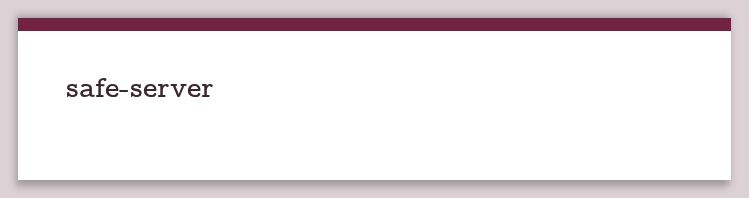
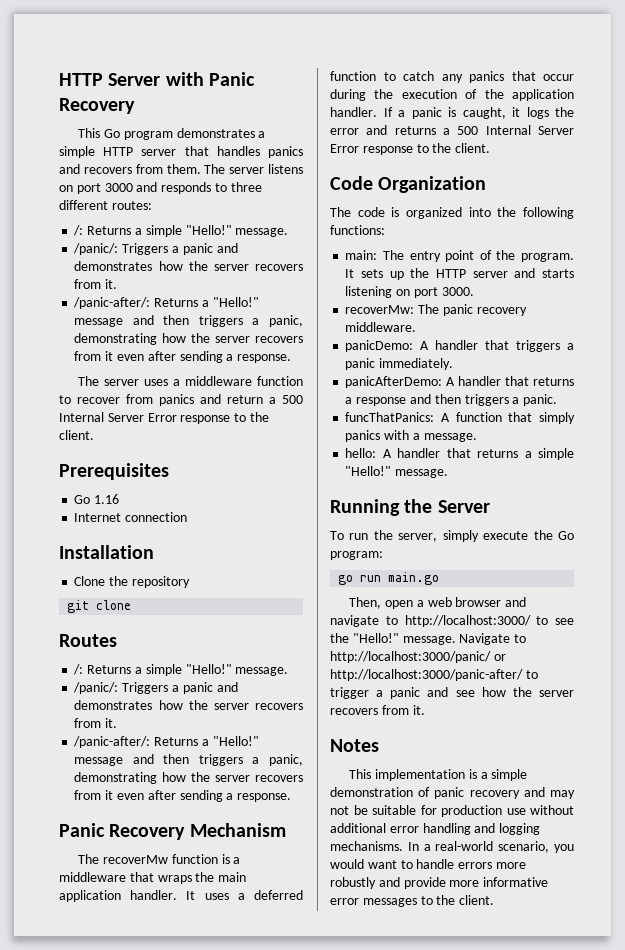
- safe-server
+ HTTP Server with Panic Recovery
+ This Go program demonstrates a simple HTTP server that handles panics and recovers from them. The server listens on port 3000 and responds to three different routes:
+ /: Returns a simple "Hello!" message.
+ /panic/: Triggers a panic and demonstrates how the server recovers from it.
+ /panic-after/: Returns a "Hello!" message and then triggers a panic, demonstrating how the server recovers from it even after sending a response.
+ The server uses a middleware function to recover from panics and return a 500 Internal Server Error response to the client.
+ Prerequisites
+ Go 1.16
+ Internet connection
+ Installation
+ Clone the repository
+ git clone
+ Routes
+ /: Returns a simple "Hello!" message.
+ /panic/: Triggers a panic and demonstrates how the server recovers from it.
+ /panic-after/: Returns a "Hello!" message and then triggers a panic, demonstrating how the server recovers from it even after sending a response.
+ Panic Recovery Mechanism
+ The recoverMw function is a middleware that wraps the main application handler. It uses a deferred function to catch any panics that occur during the execution of the application handler. If a panic is caught, it logs the error and returns a 500 Internal Server Error response to the client.
+ Code Organization
+ The code is organized into the following functions:
+ main: The entry point of the program. It sets up the HTTP server and starts listening on port 3000.
+ recoverMw: The panic recovery middleware.
+ panicDemo: A handler that triggers a panic immediately.
+ panicAfterDemo: A handler that returns a response and then triggers a panic.
+ funcThatPanics: A function that simply panics with a message.
+ hello: A handler that returns a simple "Hello!" message.
+ Running the Server
+ To run the server, simply execute the Go program:
+ go run main.go
+ Then, open a web browser and navigate to http://localhost:3000/ to see the "Hello!" message. Navigate to http://localhost:3000/panic/ or http://localhost:3000/panic-after/ to trigger a panic and see how the server recovers from it.
+ Notes
+ This implementation is a simple demonstration of panic recovery and may not be suitable for production use without additional error handling and logging mechanisms. In a real-world scenario, you would want to handle errors more robustly and provide more informative error messages to the client.

